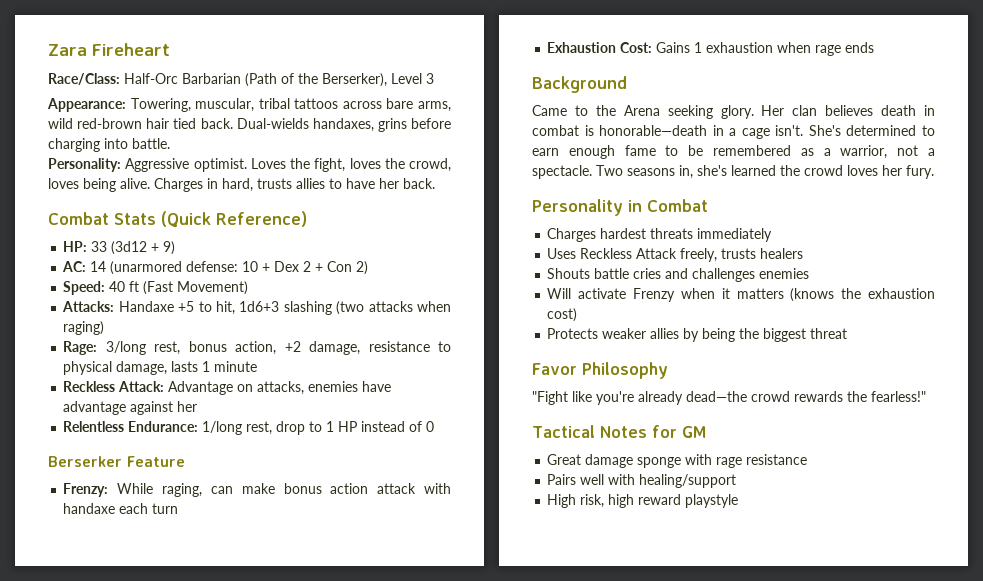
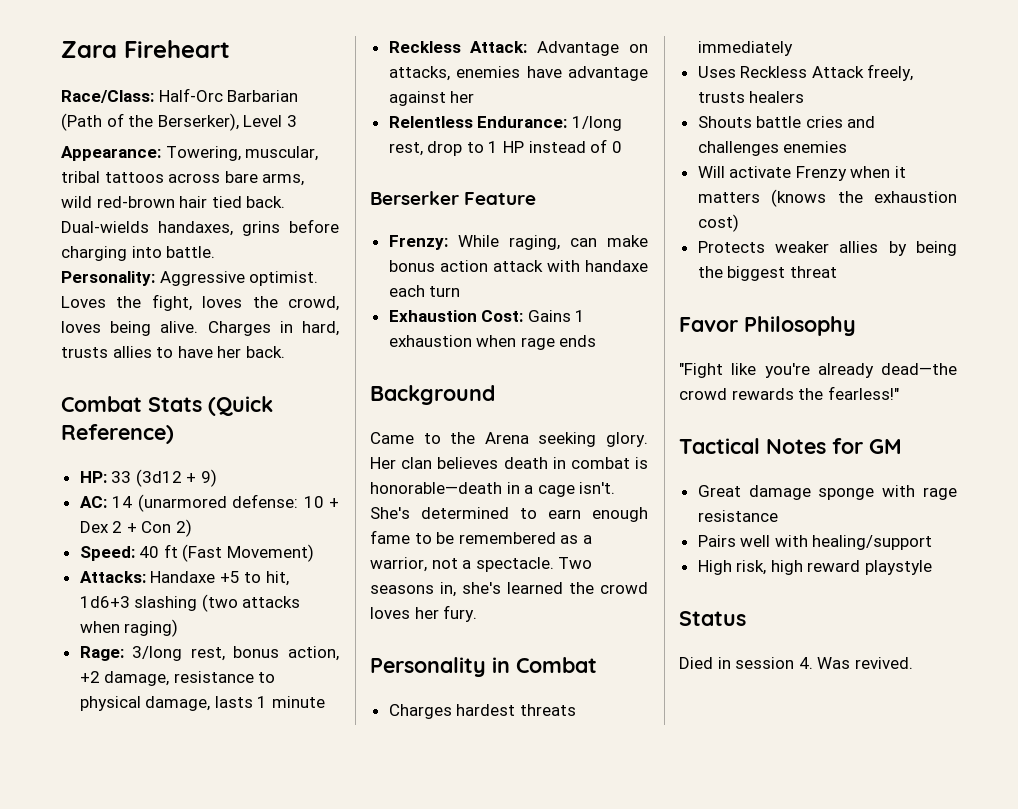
+ Status
+ Died in session 4. Was revived.

